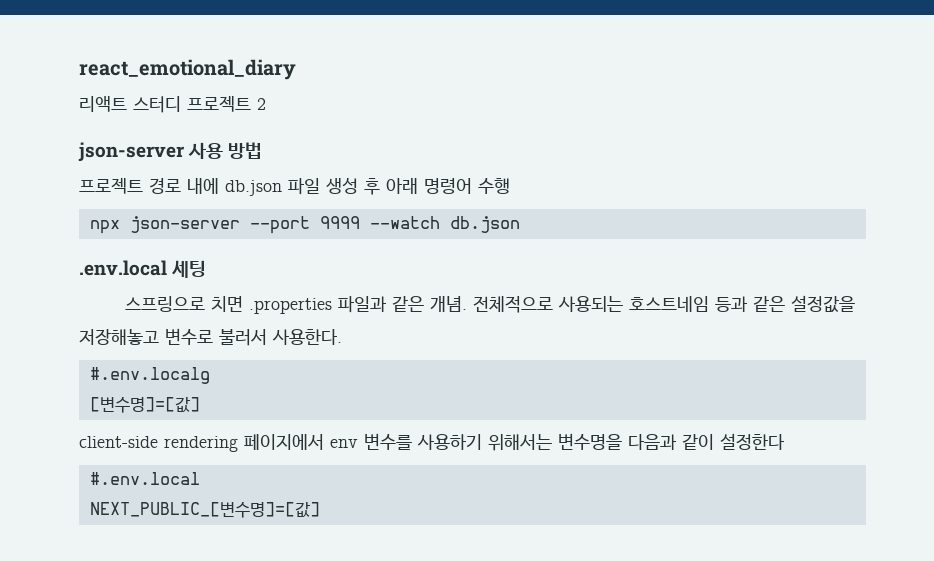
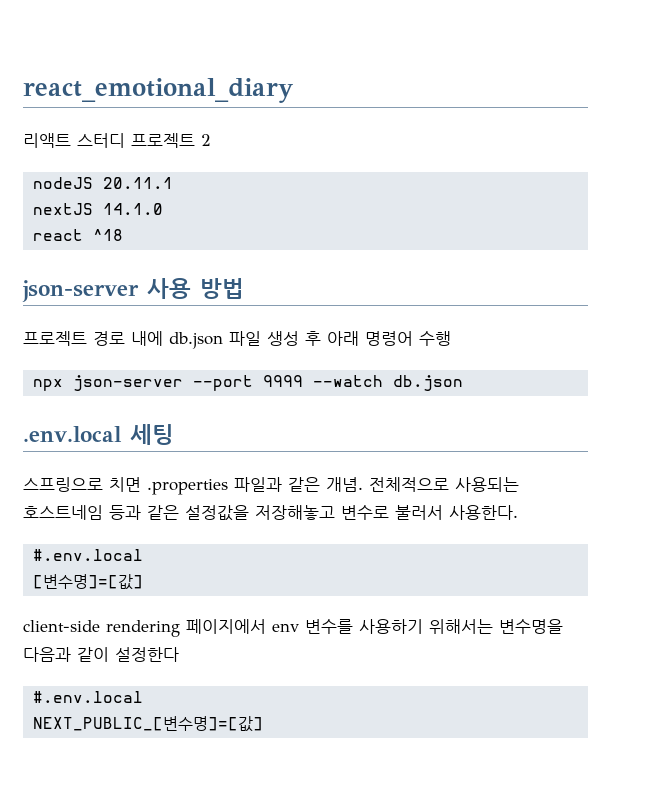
+ nodeJS 20.11.1
+ nextJS 14.1.0
+ react ^18
  전체적으로 사용되는 호스트네임 등과 같은 설정값을 저장해놓고 변수로 불러서 사용한다.
- #.env.localg
+ #.env.local

